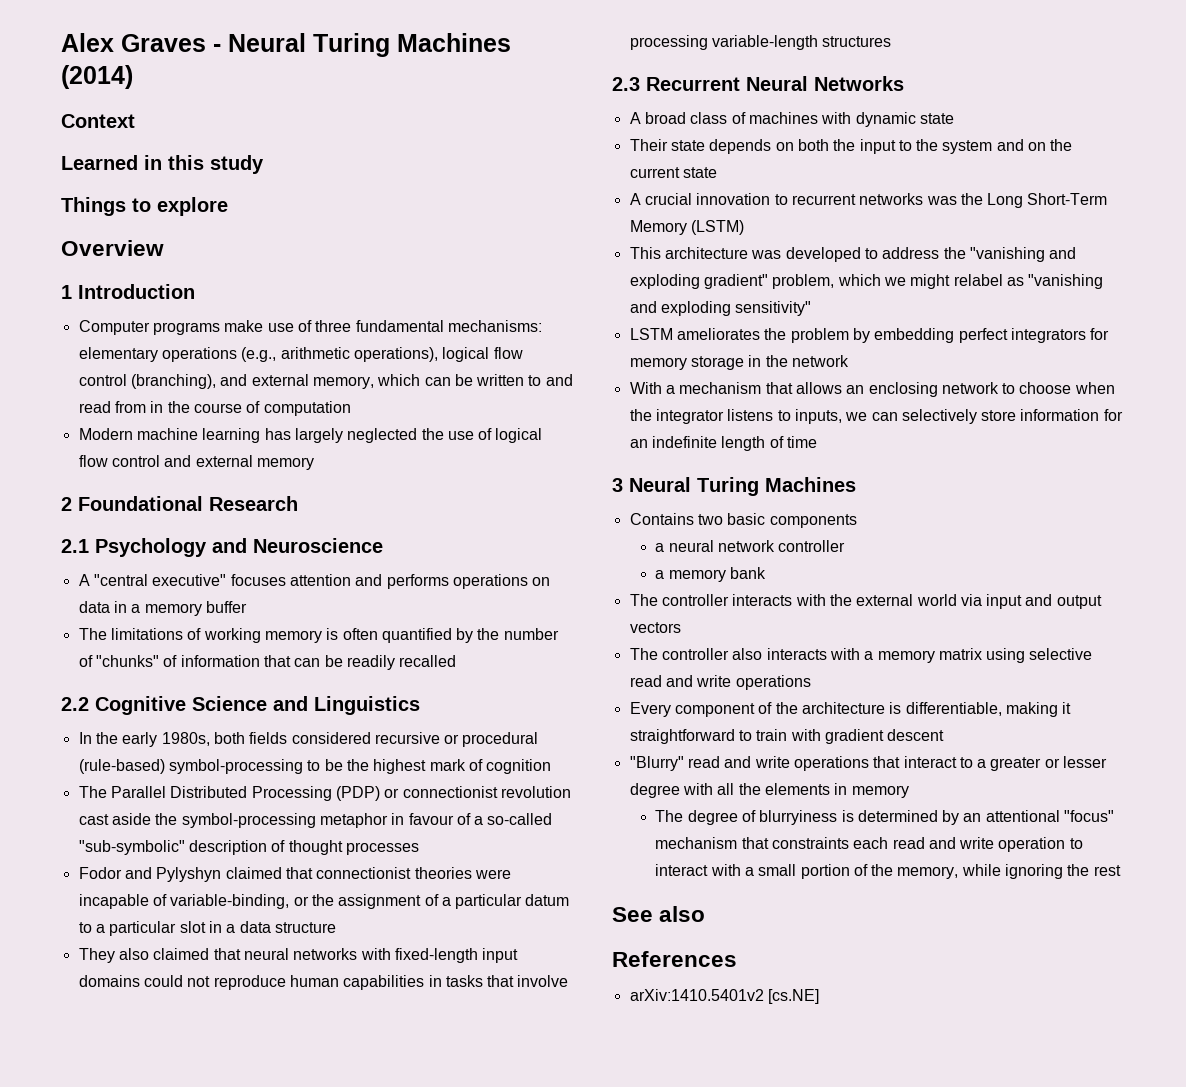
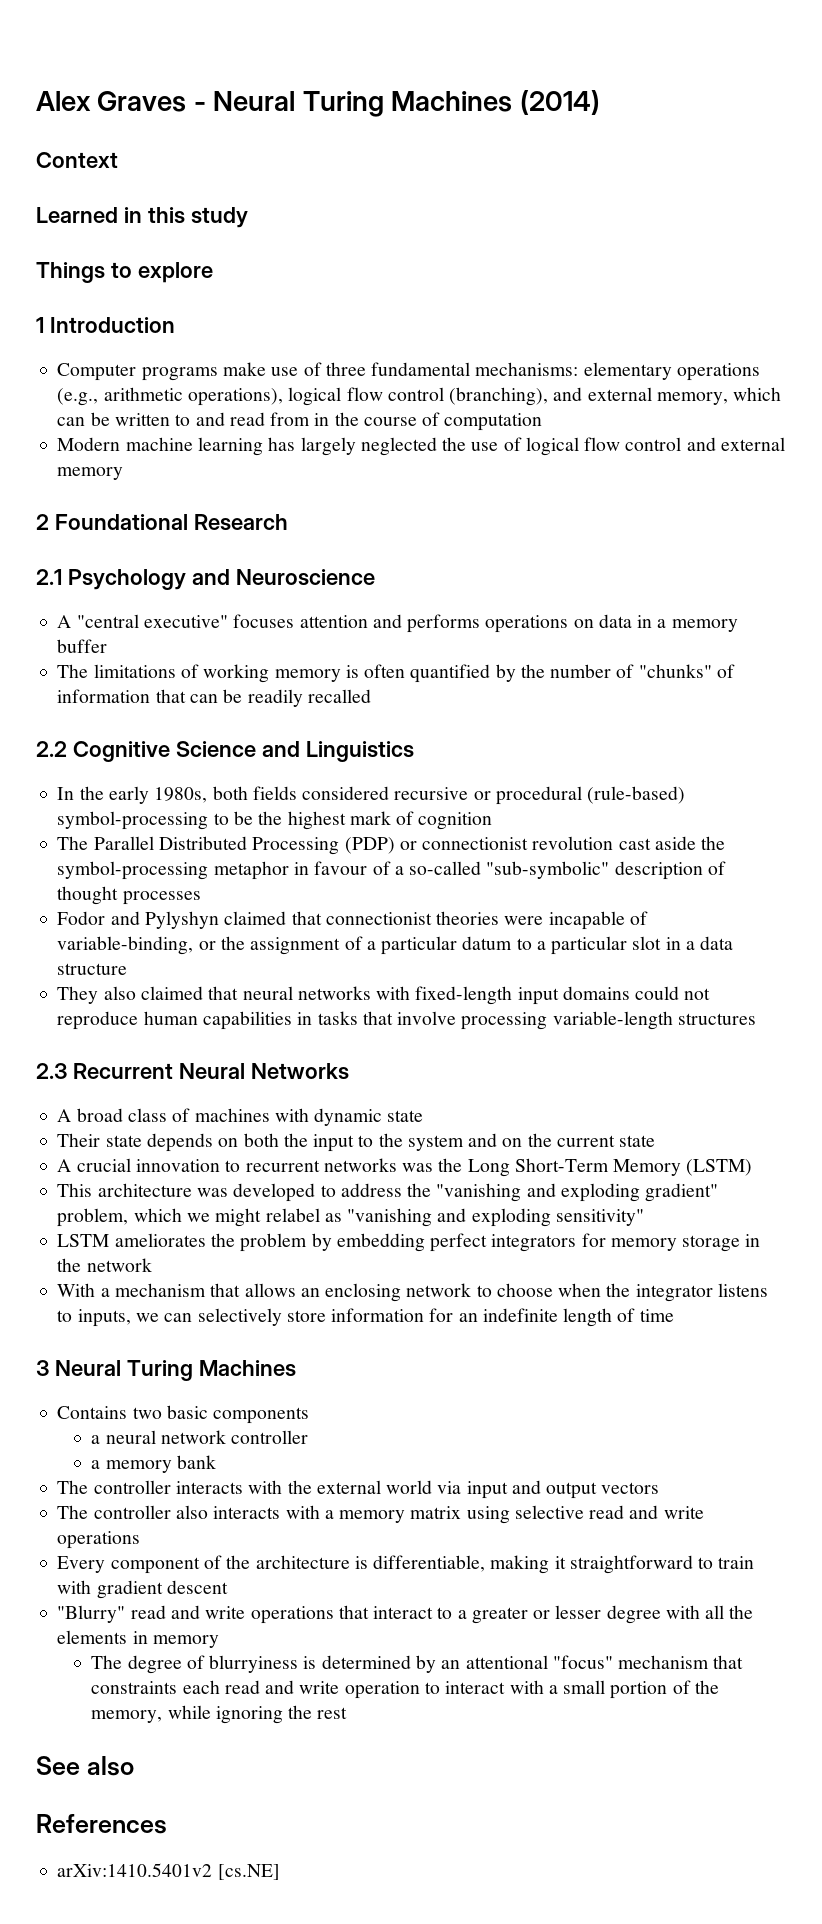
- Overview

